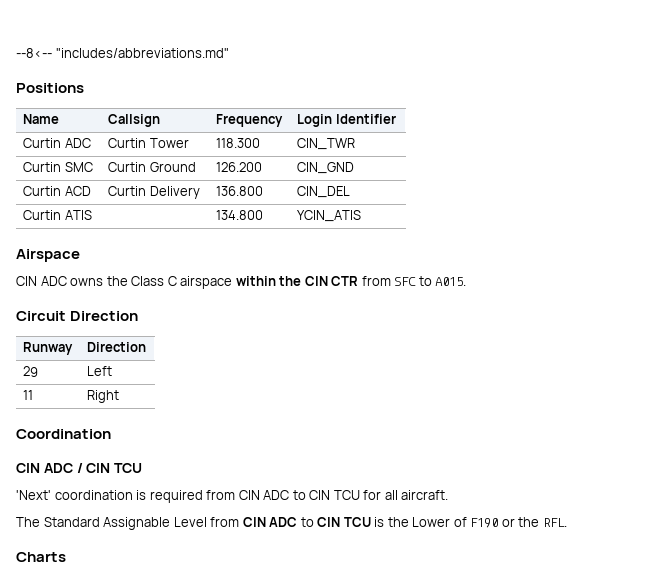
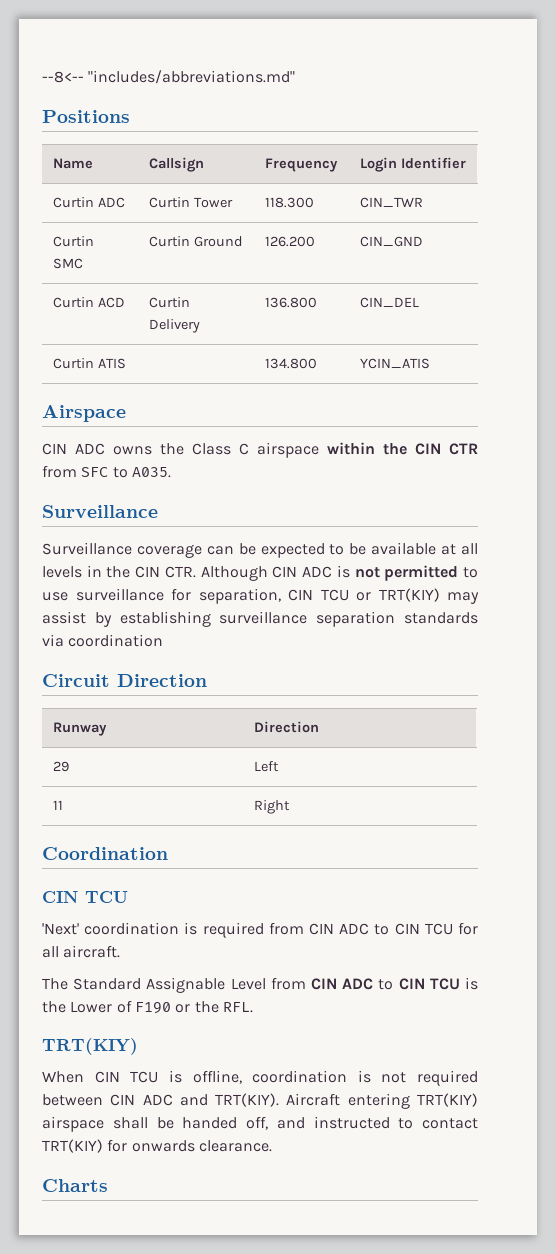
- CIN ADC owns the Class C airspace within the CIN CTR from SFC to A015.
+ CIN ADC owns the Class C airspace within the CIN CTR from SFC to A035.
+ Surveillance
+ Surveillance coverage can be expected to be available at all levels in the CIN CTR. Although CIN ADC is not permitted to use surveillance for separation, CIN TCU or TRT(KIY) may assist by establishing surveillance separation standards via coordination
  Coordination
- CIN ADC / CIN TCU
+ CIN TCU
  The Standard Assignable Level from CIN ADC to CIN TCU is the Lower of F190 or the RFL.
+ TRT(KIY)
+ When CIN TCU is offline, coordination is not required between CIN ADC and TRT(KIY). Aircraft entering TRT(KIY) airspace shall be handed off, and instructed to contact TRT(KIY) for onwards clearance.

